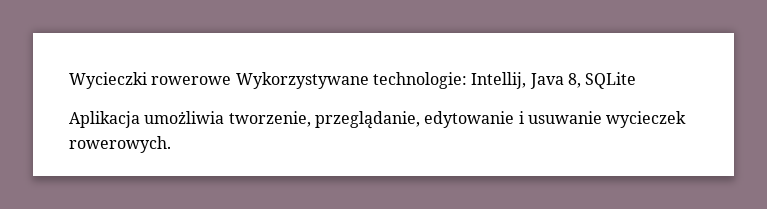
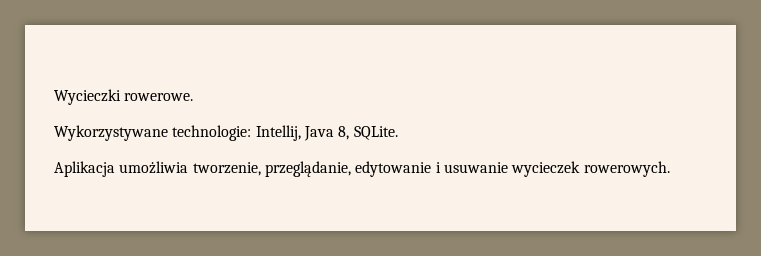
- Wycieczki rowerowe Wykorzystywane technologie: Intellij, Java 8, SQLite
+ Wycieczki rowerowe.
+ Wykorzystywane technologie: Intellij, Java 8, SQLite.

